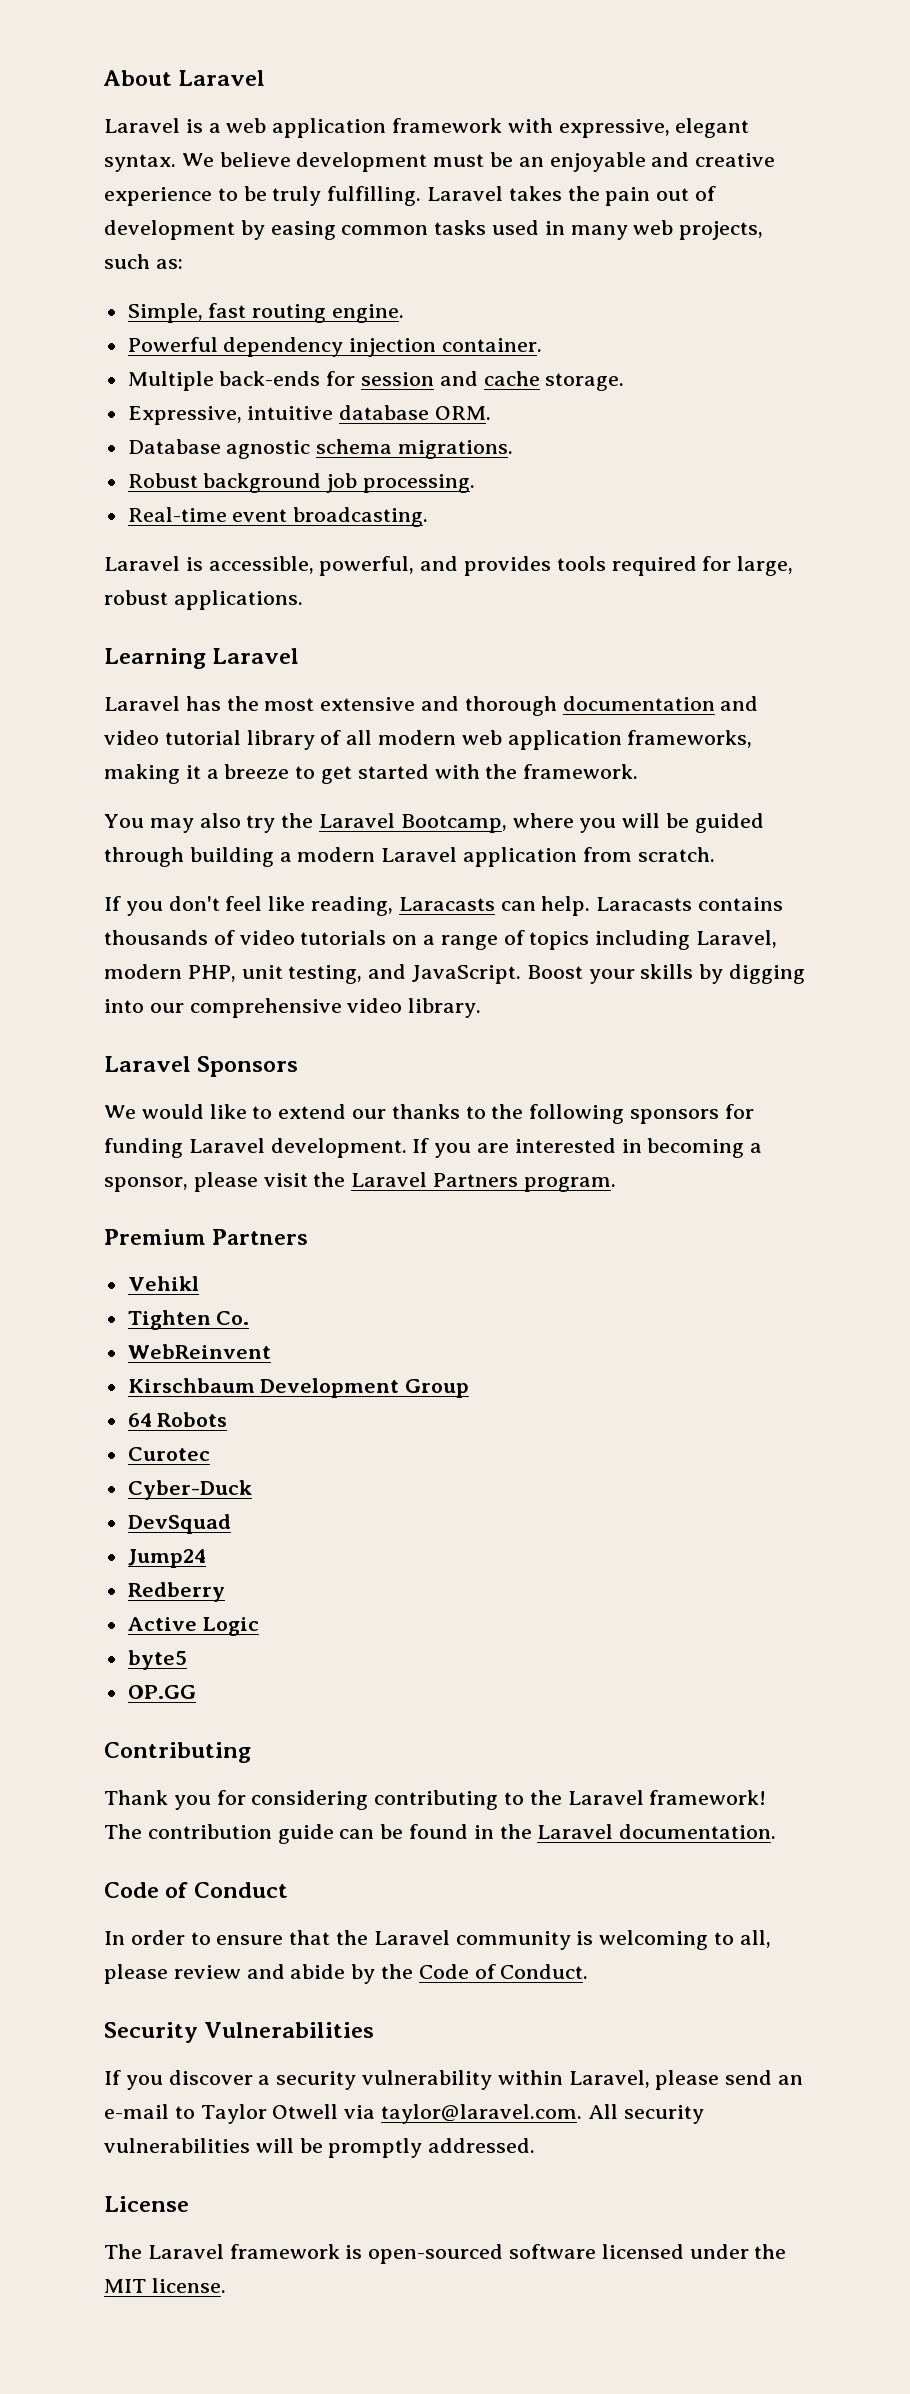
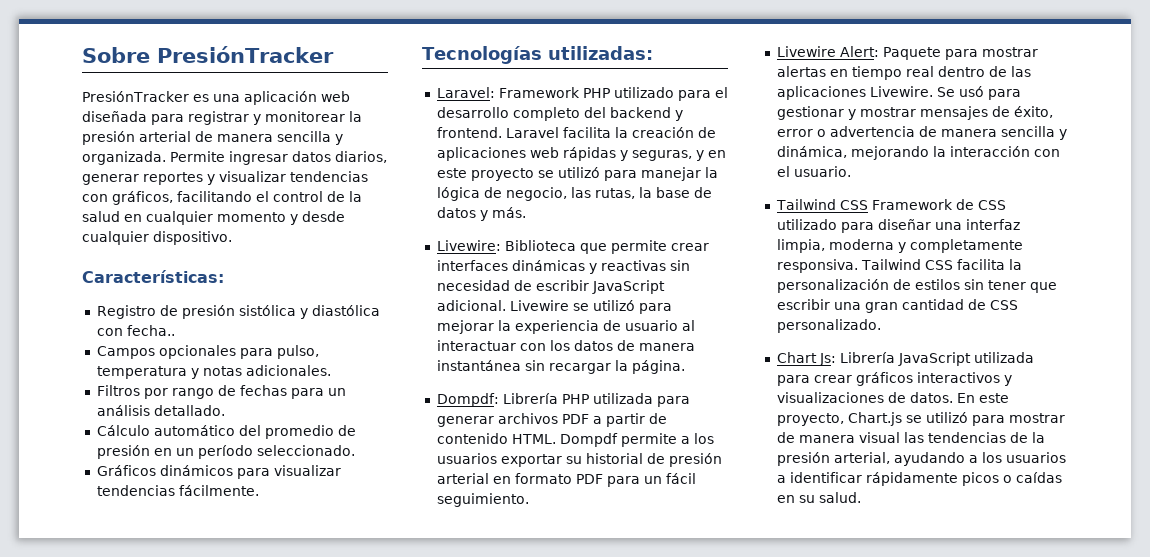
- About Laravel
- Laravel is a web application framework with expressive, elegant syntax. We believe development must be an enjoyable and creative experience to be truly fulfilling. Laravel takes the pain out of development by easing common tasks used in many web projects, such as:
- Simple, fast routing engine.
- Powerful dependency injection container.
- Multiple back-ends for session and cache storage.
- Expressive, intuitive database ORM.
- Database agnostic schema migrations.
- Robust background job processing.
- Real-time event broadcasting.
- Laravel is accessible, powerful, and provides tools required for large, robust applications.
- Learning Laravel
- Laravel has the most extensive and thorough documentation and video tutorial library of all modern web application frameworks, making it a breeze to get started with the framework.
- You may also try the Laravel Bootcamp, where you will be guided through building a modern Laravel application from scratch.
- If you don't feel like reading, Laracasts can help. Laracasts contains thousands of video tutorials on a range of topics including Laravel, modern PHP, unit testing, and JavaScript. Boost your skills by digging into our comprehensive video library.
- Laravel Sponsors
- We would like to extend our thanks to the following sponsors for funding Laravel development. If you are interested in becoming a sponsor, please visit the Laravel Partners program.
- Premium Partners
- Vehikl
- Tighten Co.
- WebReinvent
- Kirschbaum Development Group
- 64 Robots
- Curotec
- Cyber-Duck
- DevSquad
- Jump24
- Redberry
- Active Logic
- byte5
- OP.GG
- Contributing
- Thank you for considering contributing to the Laravel framework! The contribution guide can be found in the Laravel documentation.
- Code of Conduct
- In order to ensure that the Laravel community is welcoming to all, please review and abide by the Code of Conduct.
- Security Vulnerabilities
- If you discover a security vulnerability within Laravel, please send an e-mail to Taylor Otwell via taylor@laravel.com. All security vulnerabilities will be promptly addressed.
- License
- The Laravel framework is open-sourced software licensed under the MIT license.
+ Sobre PresiónTracker
+ PresiónTracker es una aplicación web diseñada para registrar y monitorear la presión arterial de manera sencilla y organizada. Permite ingresar datos diarios, generar reportes y visualizar tendencias con gráficos, facilitando el control de la salud en cualquier momento y desde cualquier dispositivo.
+ Características:
+ Registro de presión sistólica y diastólica con fecha..
+ Campos opcionales para pulso, temperatura y notas adicionales.
+ Filtros por rango de fechas para un análisis detallado.
+ Cálculo automático del promedio de presión en un período seleccionado.
+ Gráficos dinámicos para visualizar tendencias fácilmente.
+ Tecnologías utilizadas:
+ Laravel: Framework PHP utilizado para el desarrollo completo del backend y frontend. Laravel facilita la creación de aplicaciones web rápidas y seguras, y en este proyecto se utilizó para manejar la lógica de negocio, las rutas, la base de datos y más.
+ Livewire: Biblioteca que permite crear interfaces dinámicas y reactivas sin necesidad de escribir JavaScript adicional. Livewire se utilizó para mejorar la experiencia de usuario al interactuar con los datos de manera instantánea sin recargar la página.
+ Dompdf: Librería PHP utilizada para generar archivos PDF a partir de contenido HTML. Dompdf permite a los usuarios exportar su historial de presión arterial en formato PDF para un fácil seguimiento.
+ Livewire Alert: Paquete para mostrar alertas en tiempo real dentro de las aplicaciones Livewire. Se usó para gestionar y mostrar mensajes de éxito, error o advertencia de manera sencilla y dinámica, mejorando la interacción con el usuario.
+ Tailwind CSS Framework de CSS utilizado para diseñar una interfaz limpia, moderna y completamente responsiva. Tailwind CSS facilita la personalización de estilos sin tener que escribir una gran cantidad de CSS personalizado.
+ Chart Js: Librería JavaScript utilizada para crear gráficos interactivos y visualizaciones de datos. En este proyecto, Chart.js se utilizó para mostrar de manera visual las tendencias de la presión arterial, ayudando a los usuarios a identificar rápidamente picos o caídas en su salud.

